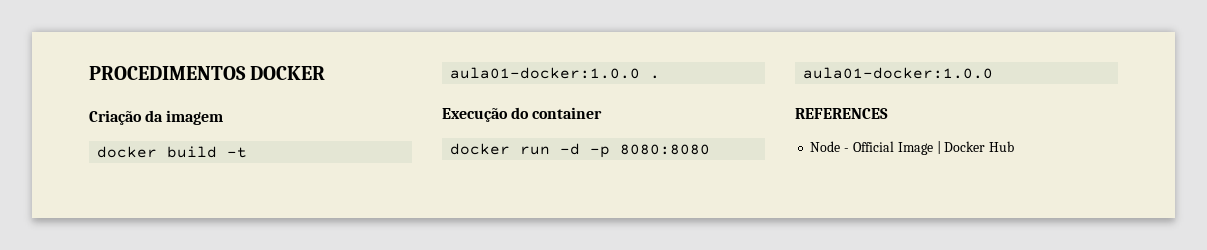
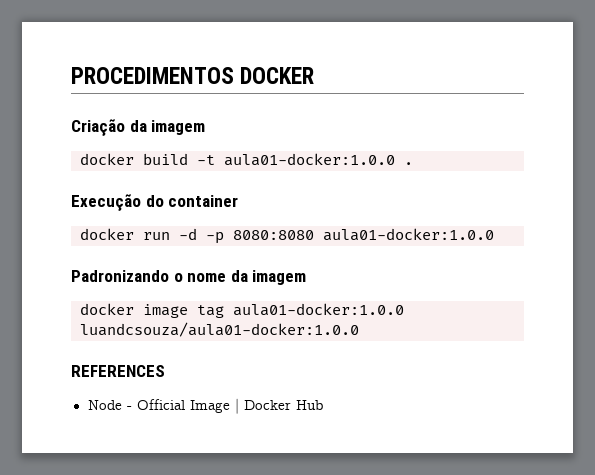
+ Padronizando o nome da imagem
+ docker image tag aula01-docker:1.0.0 luandcsouza/aula01-docker:1.0.0

